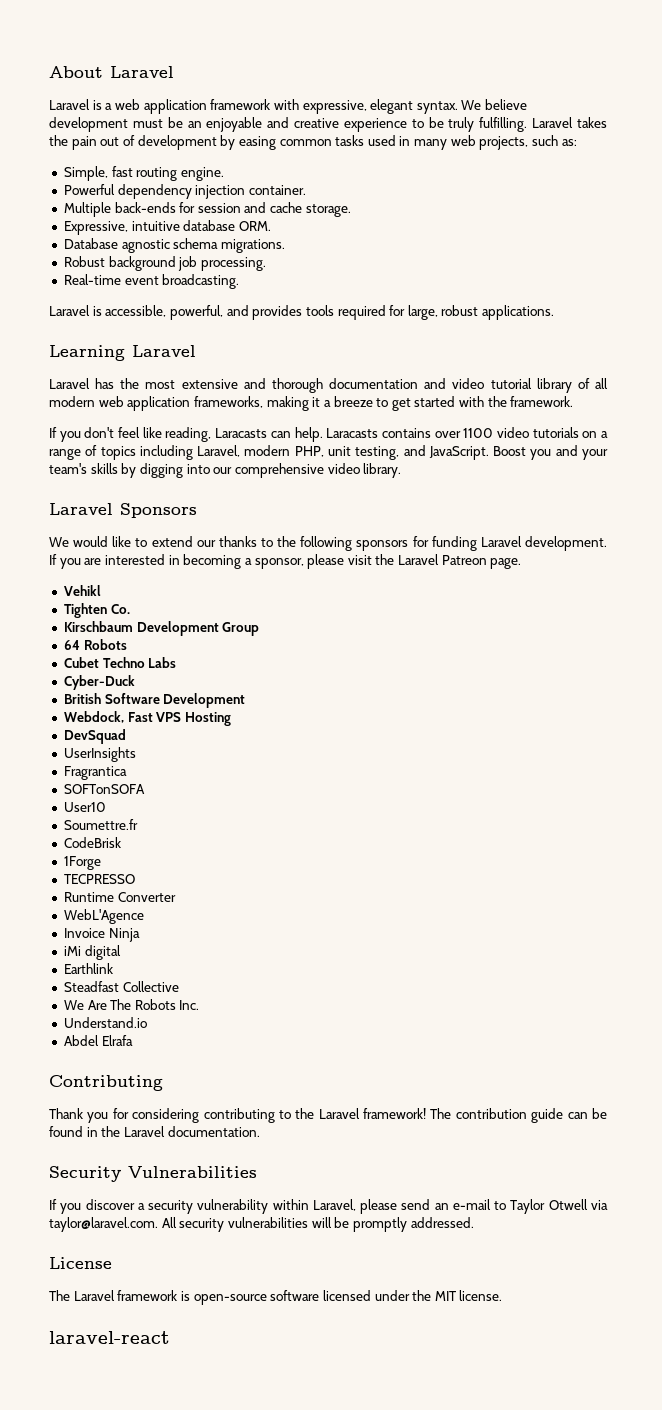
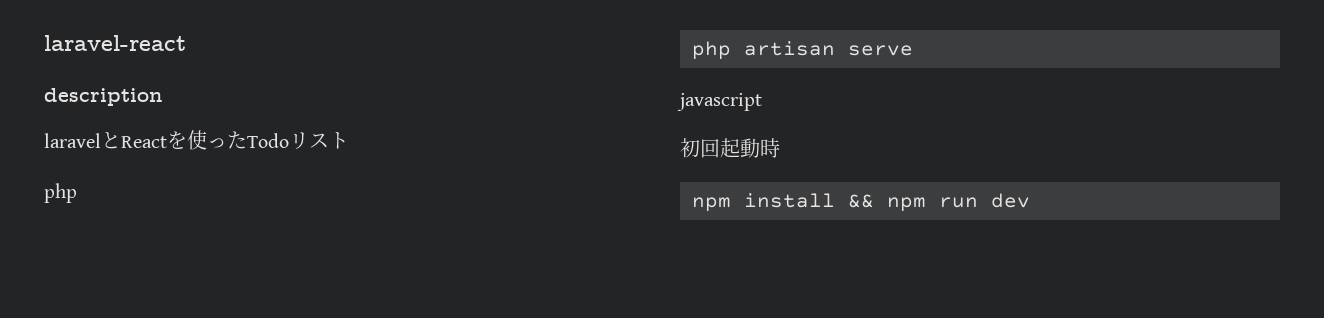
- About Laravel
- Laravel is a web application framework with expressive, elegant syntax. We believe development must be an enjoyable and creative experience to be truly fulfilling. Laravel takes the pain out of development by easing common tasks used in many web projects, such as:
- Simple, fast routing engine.
- Powerful dependency injection container.
- Multiple back-ends for session and cache storage.
- Expressive, intuitive database ORM.
- Database agnostic schema migrations.
- Robust background job processing.
- Real-time event broadcasting.
- Laravel is accessible, powerful, and provides tools required for large, robust applications.
- Learning Laravel
- Laravel has the most extensive and thorough documentation and video tutorial library of all modern web application frameworks, making it a breeze to get started with the framework.
- If you don't feel like reading, Laracasts can help. Laracasts contains over 1100 video tutorials on a range of topics including Laravel, modern PHP, unit testing, and JavaScript. Boost you and your team's skills by digging into our comprehensive video library.
- Laravel Sponsors
- We would like to extend our thanks to the following sponsors for funding Laravel development. If you are interested in becoming a sponsor, please visit the Laravel Patreon page.
- Vehikl
- Tighten Co.
- Kirschbaum Development Group
- 64 Robots
- Cubet Techno Labs
- Cyber-Duck
- British Software Development
- Webdock, Fast VPS Hosting
- DevSquad
- UserInsights
- Fragrantica
- SOFTonSOFA
- User10
- Soumettre.fr
- CodeBrisk
- 1Forge
- TECPRESSO
- Runtime Converter
- WebL'Agence
- Invoice Ninja
- iMi digital
- Earthlink
- Steadfast Collective
- We Are The Robots Inc.
- Understand.io
- Abdel Elrafa
- Contributing
- Thank you for considering contributing to the Laravel framework! The contribution guide can be found in the Laravel documentation.
- Security Vulnerabilities
- If you discover a security vulnerability within Laravel, please send an e-mail to Taylor Otwell via taylor@laravel.com. All security vulnerabilities will be promptly addressed.
- License
- The Laravel framework is open-source software licensed under the MIT license.
  laravel-react
+ description
+ laravelとReactを使ったTodoリスト
+ php
+ php artisan serve
+ javascript
+ 初回起動時
+ npm install && npm run dev

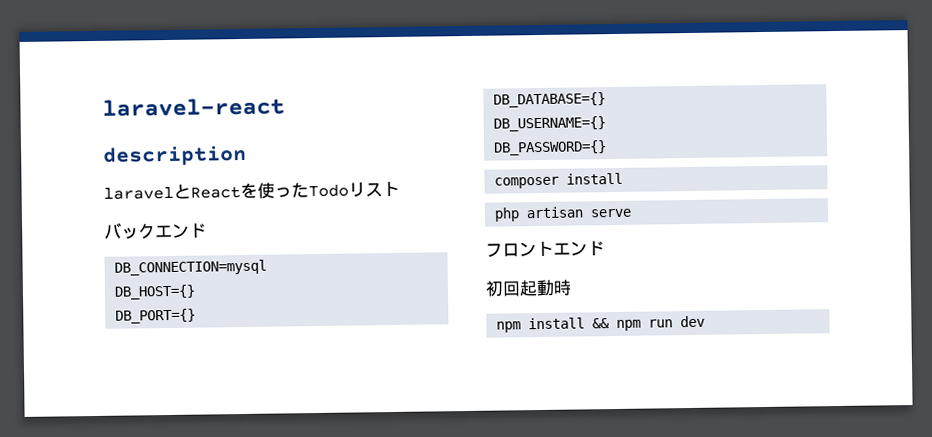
  laravelとReactを使ったTodoリスト
- php
+ バックエンド
+ DB_CONNECTION=mysql
+ DB_HOST={}
+ DB_PORT={}
+ DB_DATABASE={}
+ DB_USERNAME={}
+ DB_PASSWORD={}
+ composer install
- javascript
+ フロントエンド

